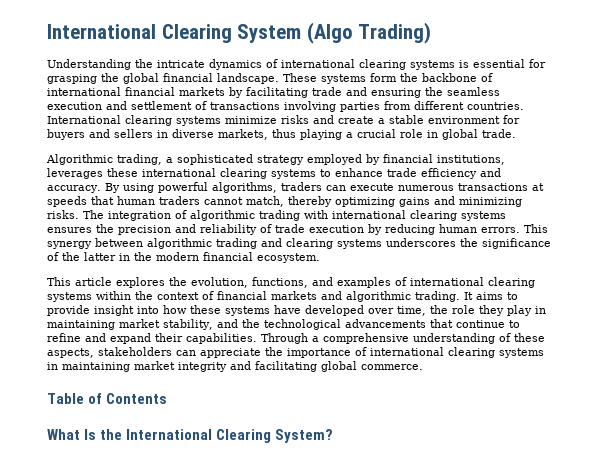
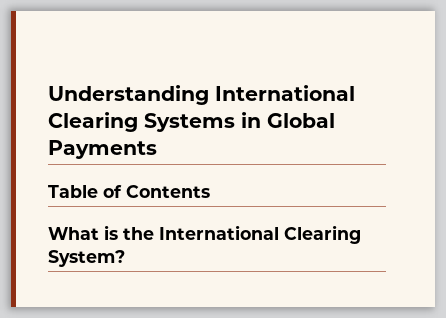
- International Clearing System (Algo Trading)
- Understanding the intricate dynamics of international clearing systems is essential for grasping the global financial landscape. These systems form the backbone of international financial markets by facilitating trade and ensuring the seamless execution and settlement of transactions involving parties from different countries. International clearing systems minimize risks and create a stable environment for buyers and sellers in diverse markets, thus playing a crucial role in global trade.
- Algorithmic trading, a sophisticated strategy employed by financial institutions, leverages these international clearing systems to enhance trade efficiency and accuracy. By using powerful algorithms, traders can execute numerous transactions at speeds that human traders cannot match, thereby optimizing gains and minimizing risks. The integration of algorithmic trading with international clearing systems ensures the precision and reliability of trade execution by reducing human errors. This synergy between algorithmic trading and clearing systems underscores the significance of the latter in the modern financial ecosystem.
- This article explores the evolution, functions, and examples of international clearing systems within the context of financial markets and algorithmic trading. It aims to provide insight into how these systems have developed over time, the role they play in maintaining market stability, and the technological advancements that continue to refine and expand their capabilities. Through a comprehensive understanding of these aspects, stakeholders can appreciate the importance of international clearing systems in maintaining market integrity and facilitating global commerce.
+ Understanding International Clearing Systems in Global Payments
- What Is the International Clearing System?
+ What is the International Clearing System?

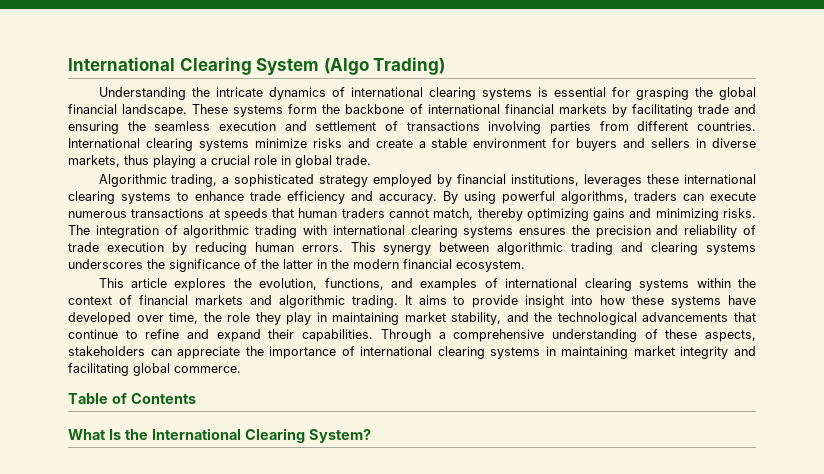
- Understanding International Clearing Systems in Global Payments
+ International Clearing System (Algo Trading)
+ Understanding the intricate dynamics of international clearing systems is essential for grasping the global financial landscape. These systems form the backbone of international financial markets by facilitating trade and ensuring the seamless execution and settlement of transactions involving parties from different countries. International clearing systems minimize risks and create a stable environment for buyers and sellers in diverse markets, thus playing a crucial role in global trade.
+ Algorithmic trading, a sophisticated strategy employed by financial institutions, leverages these international clearing systems to enhance trade efficiency and accuracy. By using powerful algorithms, traders can execute numerous transactions at speeds that human traders cannot match, thereby optimizing gains and minimizing risks. The integration of algorithmic trading with international clearing systems ensures the precision and reliability of trade execution by reducing human errors. This synergy between algorithmic trading and clearing systems underscores the significance of the latter in the modern financial ecosystem.
+ This article explores the evolution, functions, and examples of international clearing systems within the context of financial markets and algorithmic trading. It aims to provide insight into how these systems have developed over time, the role they play in maintaining market stability, and the technological advancements that continue to refine and expand their capabilities. Through a comprehensive understanding of these aspects, stakeholders can appreciate the importance of international clearing systems in maintaining market integrity and facilitating global commerce.
- What is the International Clearing System?
+ What Is the International Clearing System?

